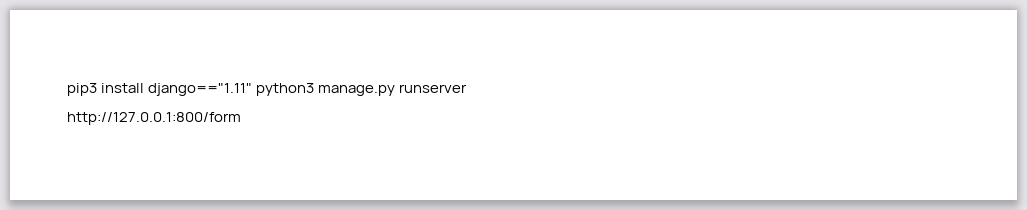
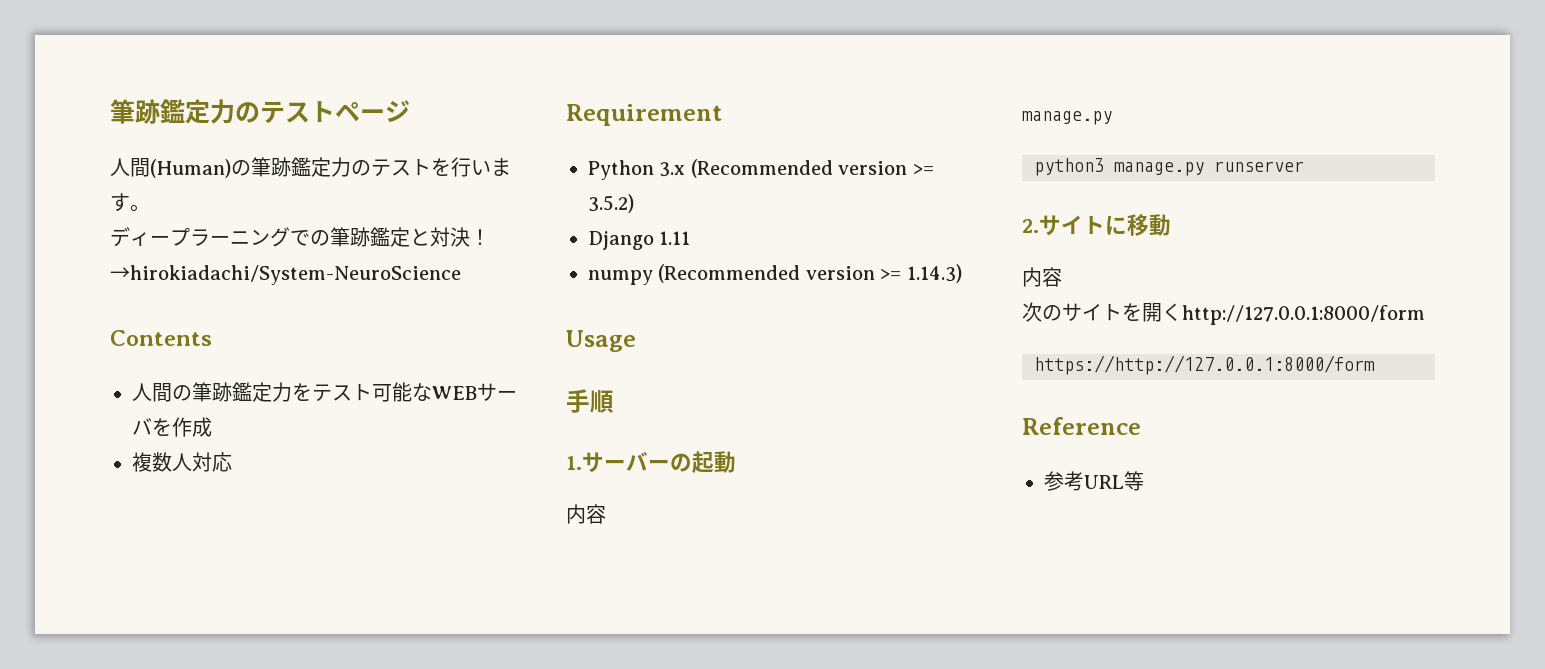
- pip3 install django=="1.11" python3 manage.py runserver
- http://127.0.0.1:800/form
+ 筆跡鑑定力のテストページ
+ 人間(Human)の筆跡鑑定力のテストを行います。
+ ディープラーニングでの筆跡鑑定と対決！→hirokiadachi/System-NeuroScience
+ Contents
+ 人間の筆跡鑑定力をテスト可能なWEBサーバを作成
+ 複数人対応
+ Requirement
+ Python 3.x (Recommended version >= 3.5.2)
+ Django 1.11
+ numpy (Recommended version >= 1.14.3)
+ Usage
+ 手順
+ 1.サーバーの起動
+ 内容
+ manage.py
+ python3 manage.py runserver
+ 2.サイトに移動
+ 内容
+ 次のサイトを開くhttp://127.0.0.1:8000/form
+ https://http://127.0.0.1:8000/form
+ Reference
+ 参考URL等

